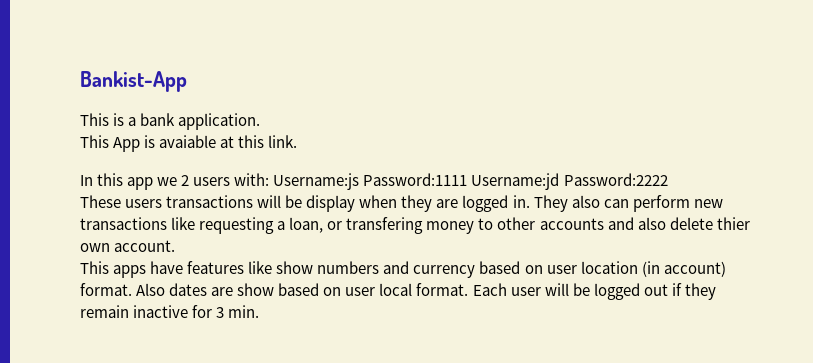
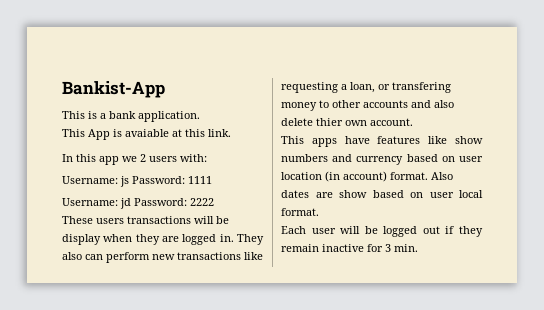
- In this app we 2 users with: Username:js Password:1111 Username:jd Password:2222
+ In this app we 2 users with:
+ Username: js Password: 1111
+ Username: jd Password: 2222
- Also dates are show based on user local format. Each user will be logged out if they remain inactive for 3 min.
+ Also dates are show based on user local format.
+ Each user will be logged out if they remain inactive for 3 min.

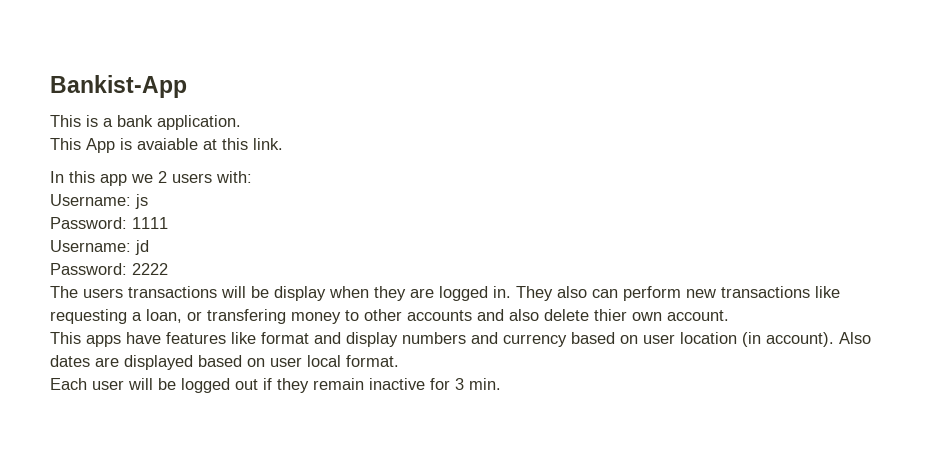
- Username: js Password: 1111
+ Username: js
+ Password: 1111
- Username: jd Password: 2222
+ Username: jd
+ Password: 2222
- These users transactions will be display when they are logged in.
+ The users transactions will be display when they are logged in.
- This apps have features like show numbers and currency based on user location (in account) format.
+ This apps have features like format and display numbers and currency based on user location (in account).
- Also dates are show based on user local format.
+ Also dates are displayed based on user local format.

